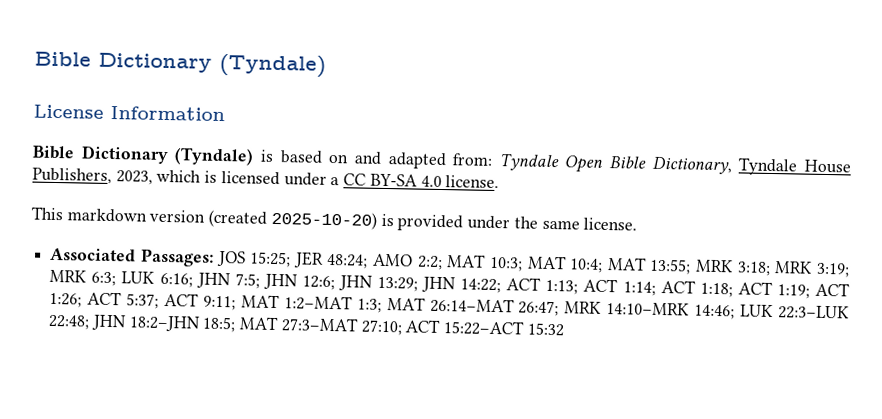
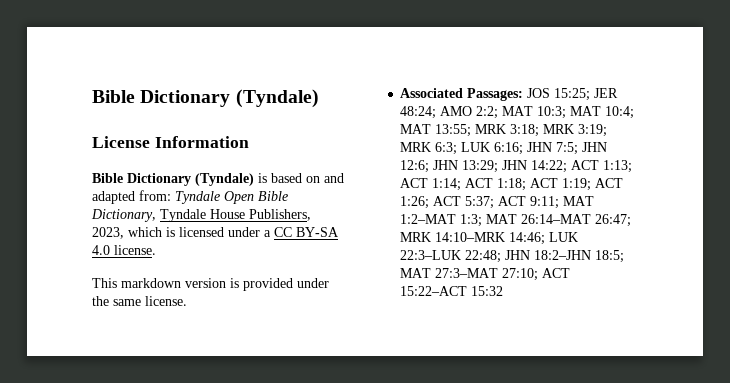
- This markdown version (created 2025-10-20) is provided under the same license.
+ This markdown version is provided under the same license.

